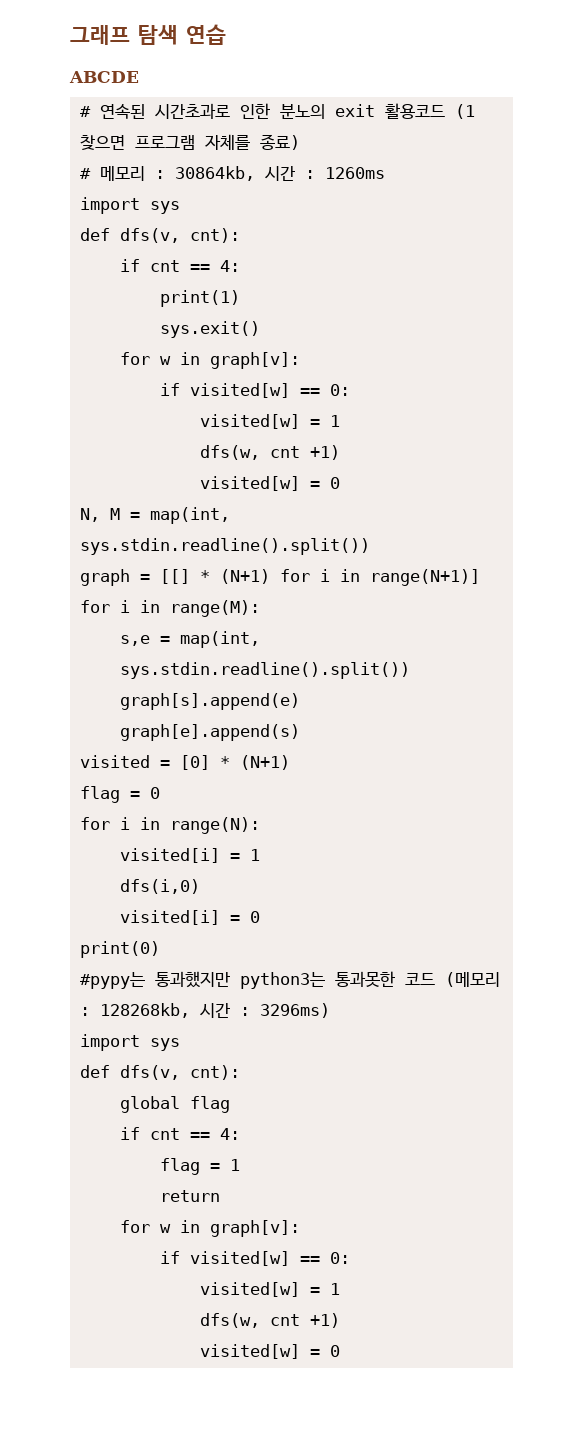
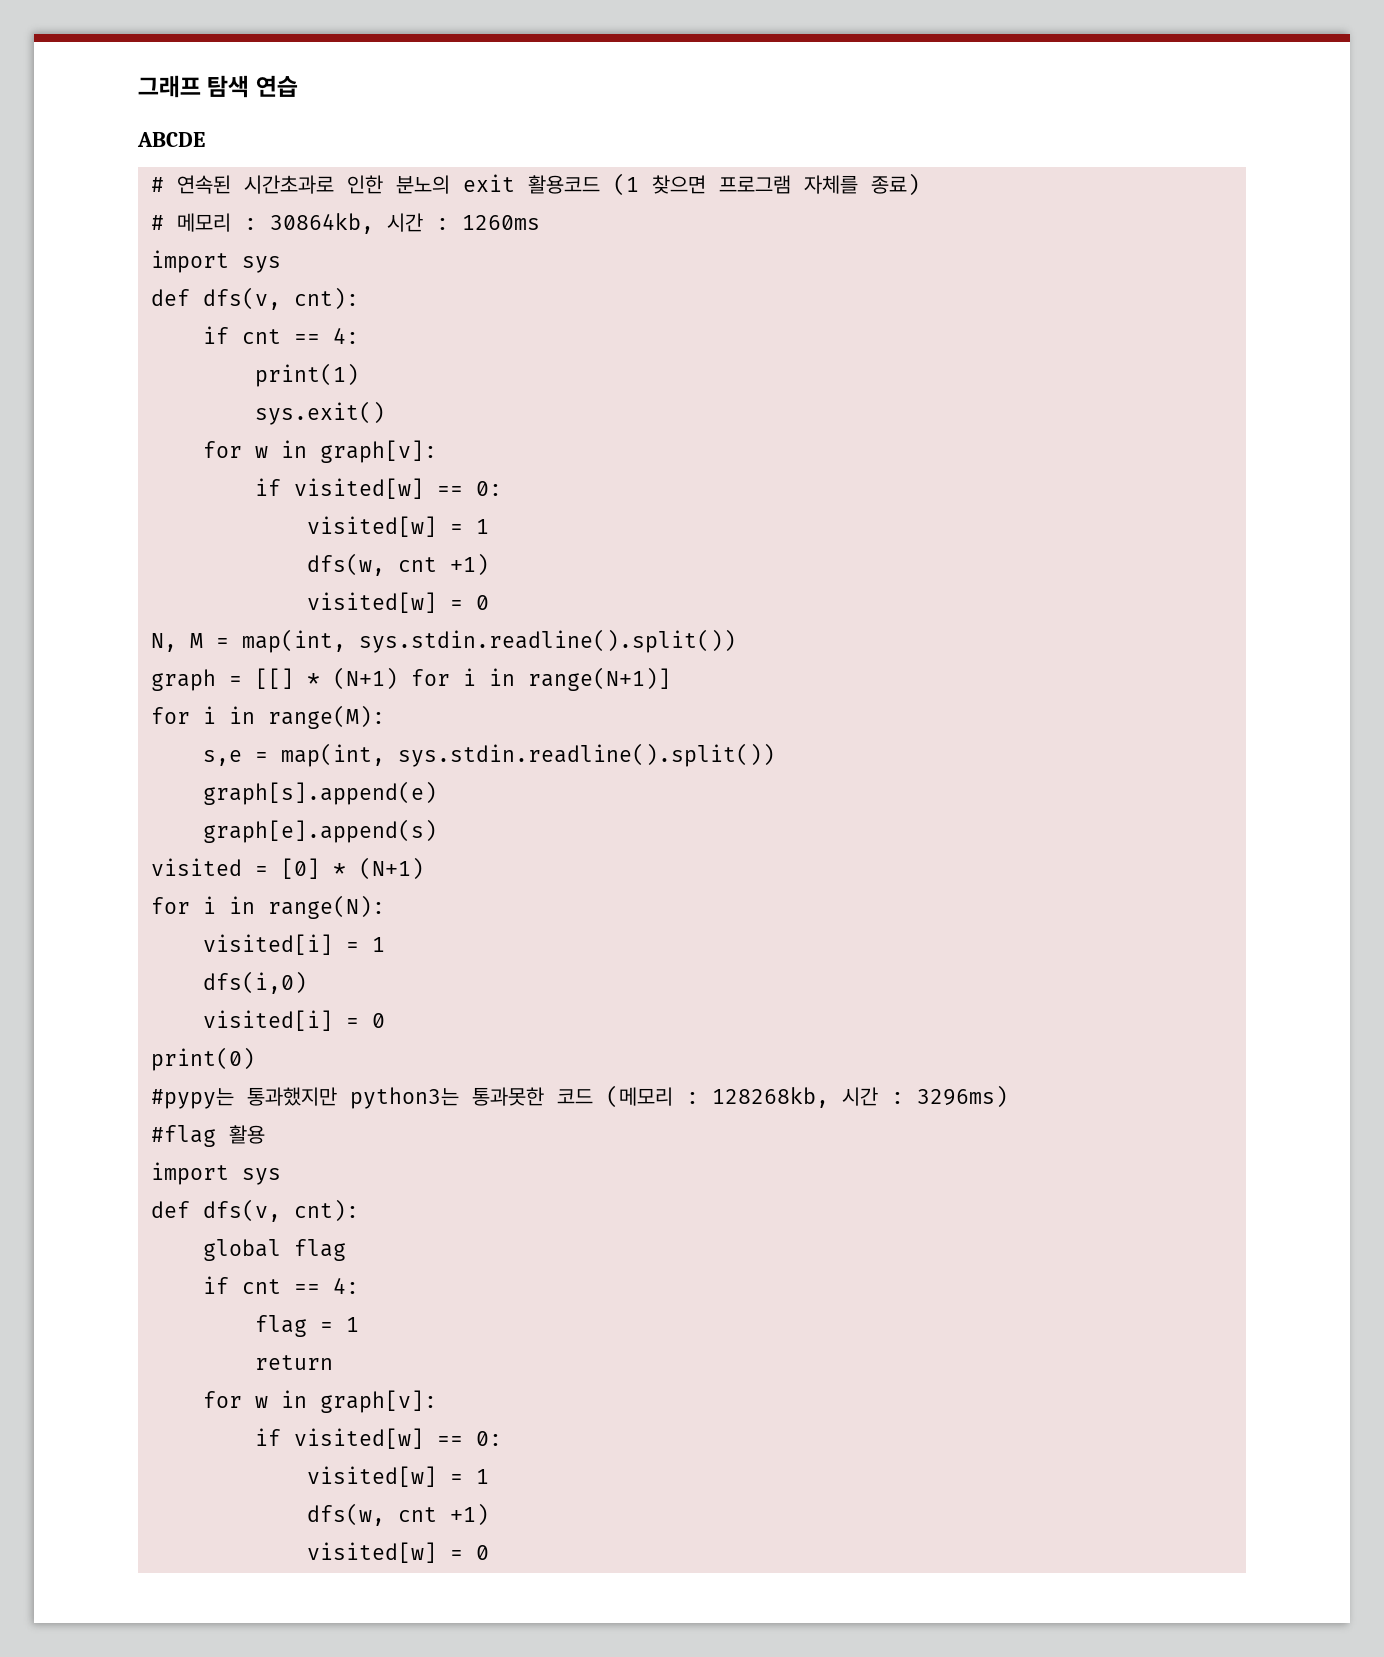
- flag = 0
+ #flag 활용

